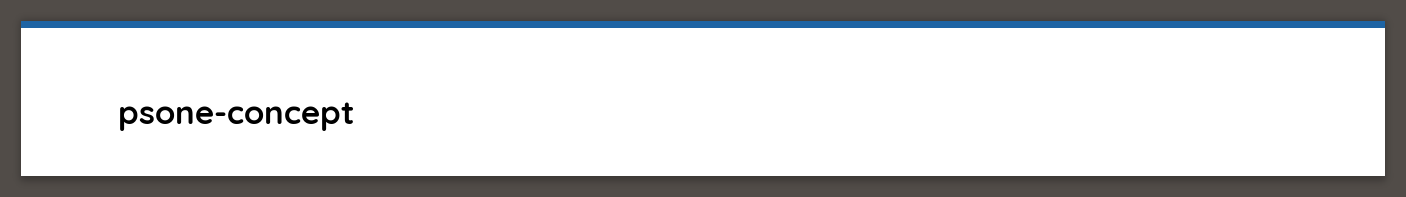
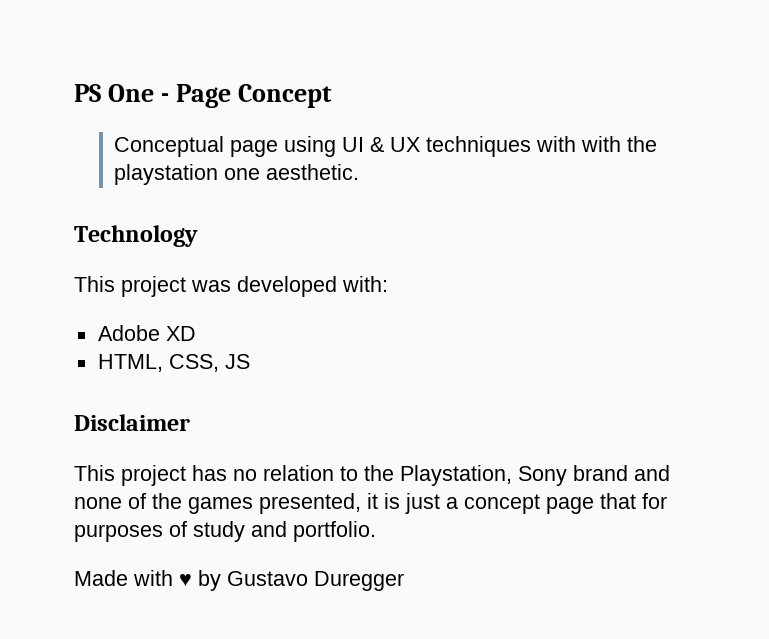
- psone-concept
+ PS One - Page Concept
+ Conceptual page using UI & UX techniques with with the playstation one aesthetic.
+ Technology
+ This project was developed with:
+ Adobe XD
+ HTML, CSS, JS
+ Disclaimer
+ This project has no relation to the Playstation, Sony brand and none of the games presented, it is just a concept page that for purposes of study and portfolio.
+ Made with ♥ by Gustavo Duregger

